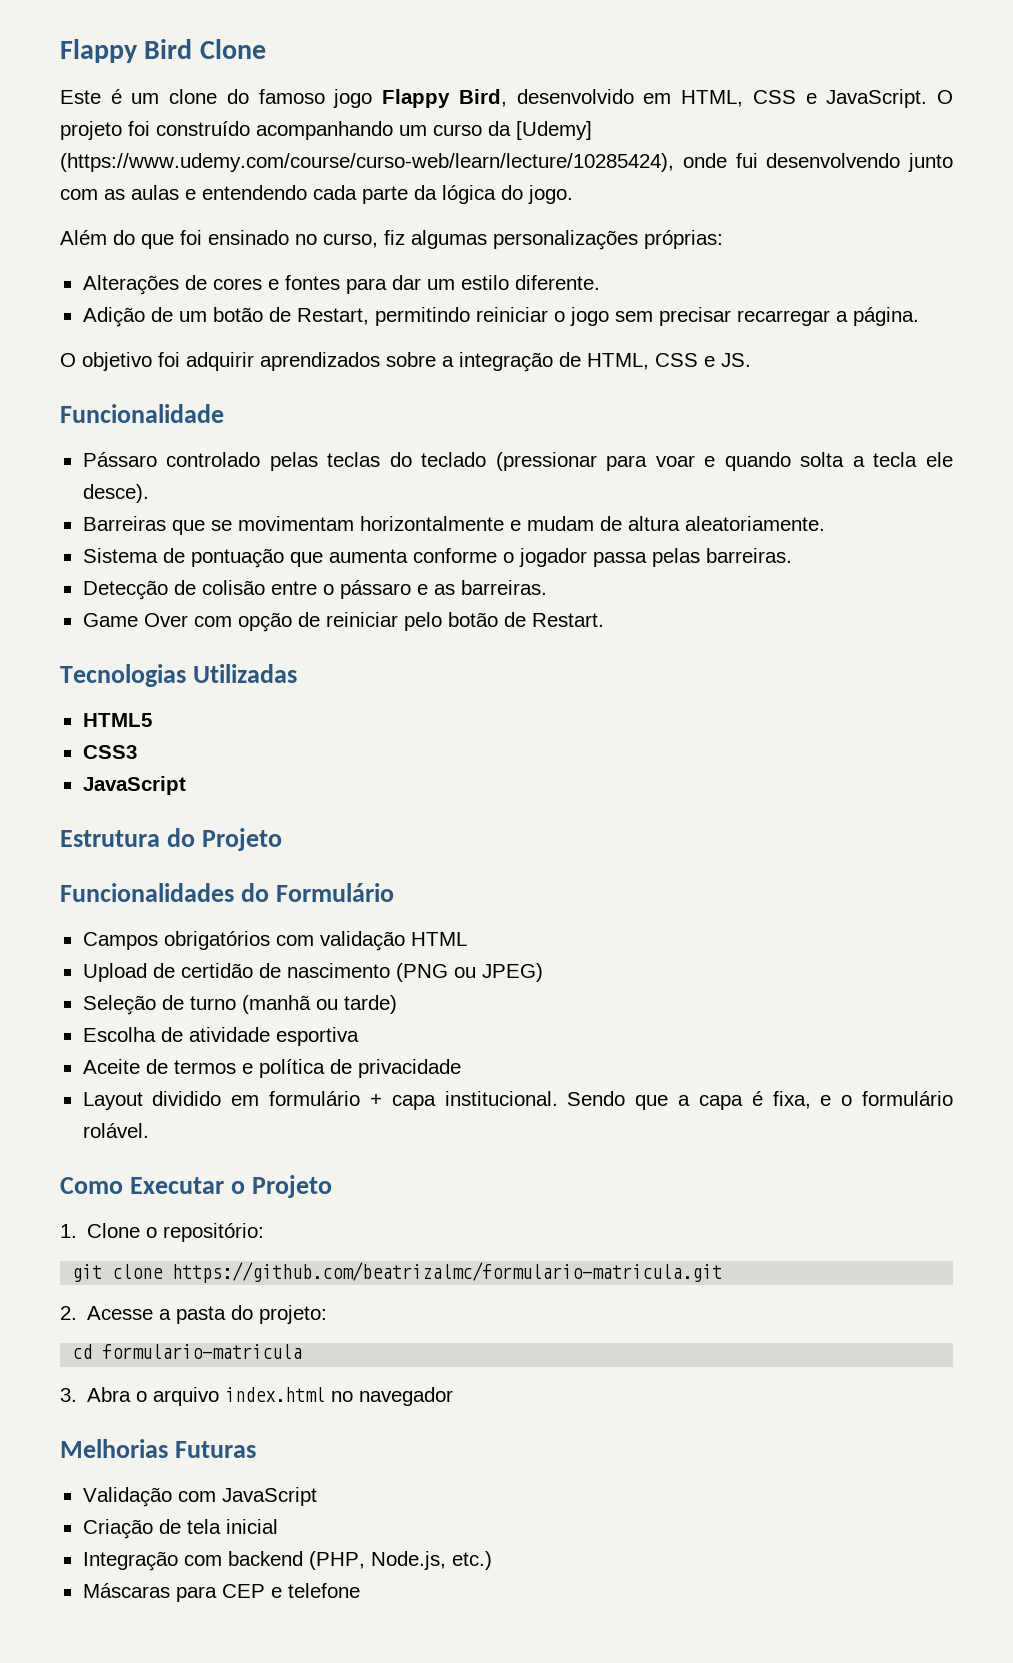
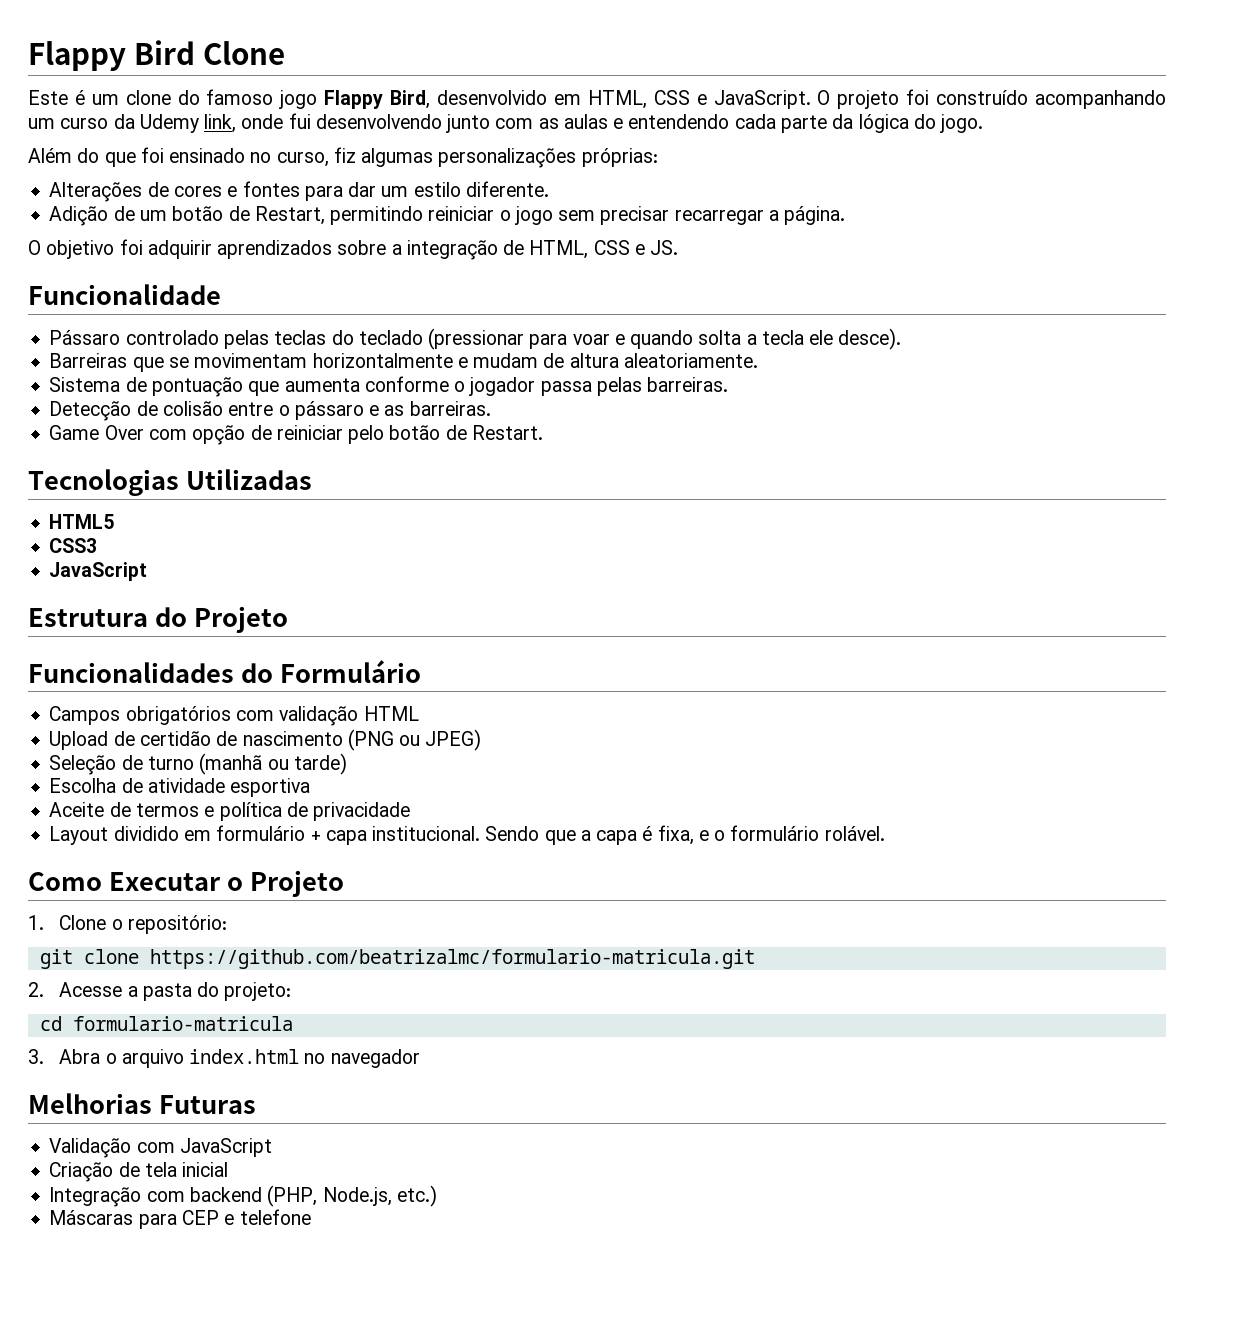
- O projeto foi construído acompanhando um curso da [Udemy] (https://www.udemy.com/course/curso-web/learn/lecture/10285424), onde fui desenvolvendo junto com as aulas e entendendo cada parte da lógica do jogo.
+ O projeto foi construído acompanhando um curso da Udemy link, onde fui desenvolvendo junto com as aulas e entendendo cada parte da lógica do jogo.

